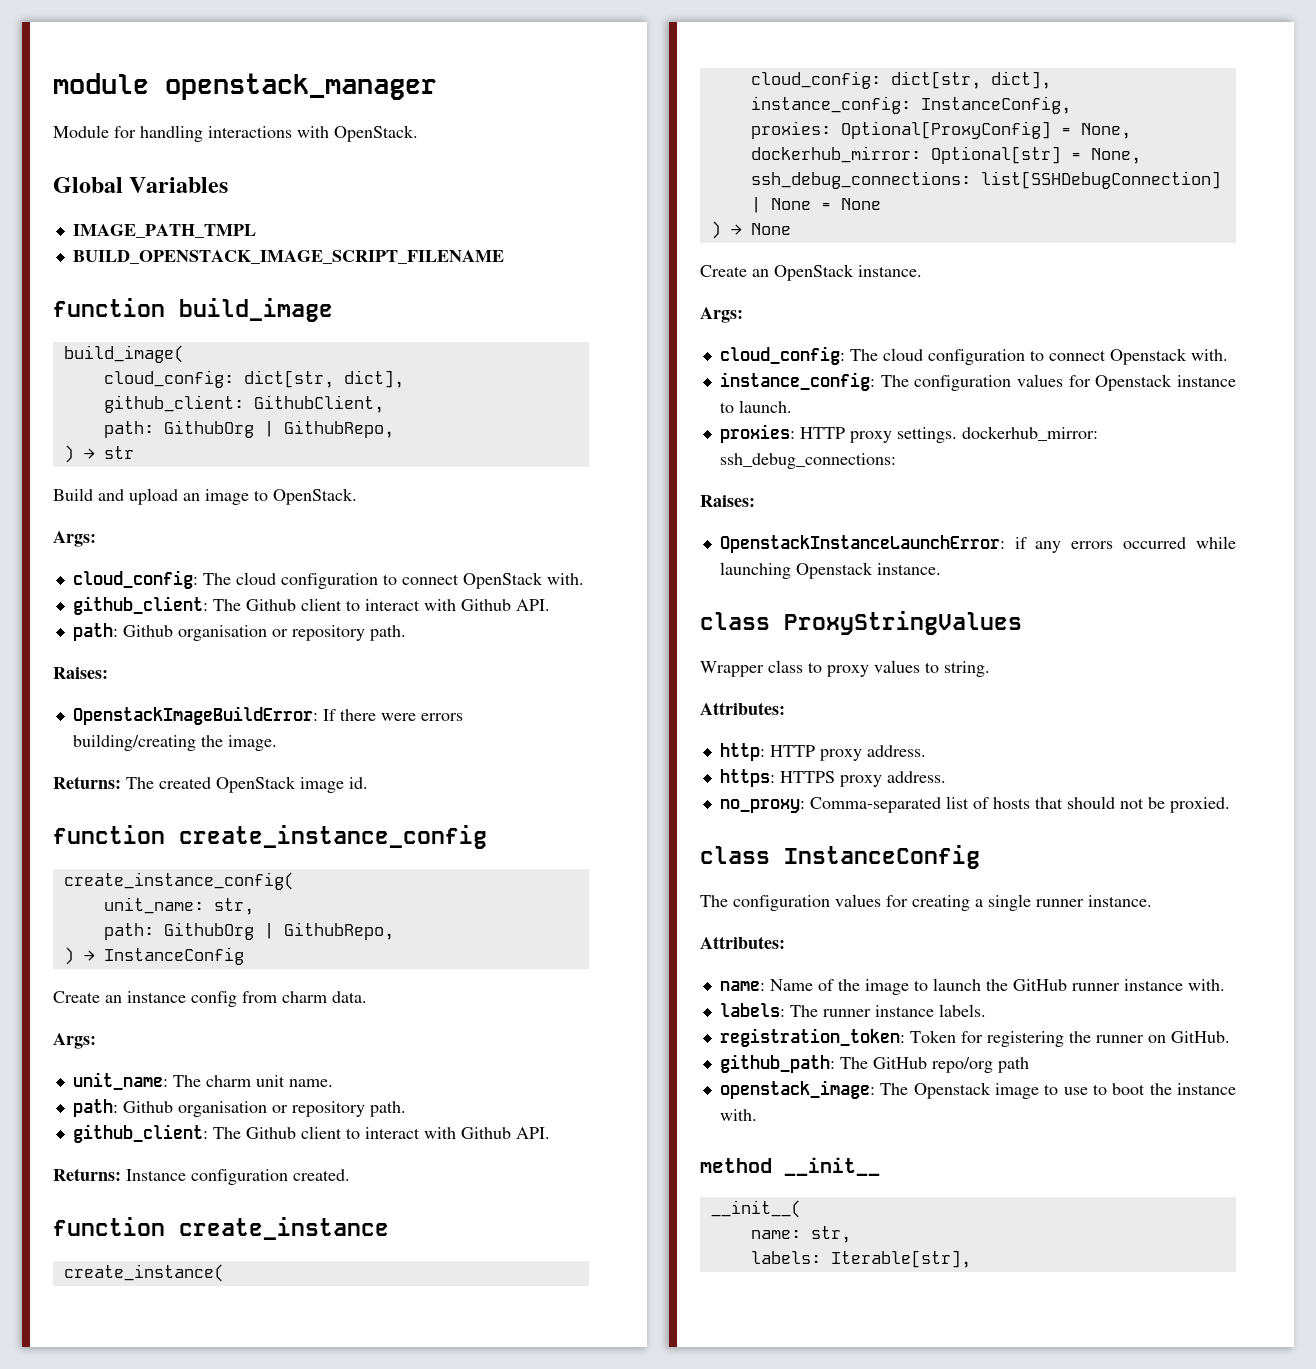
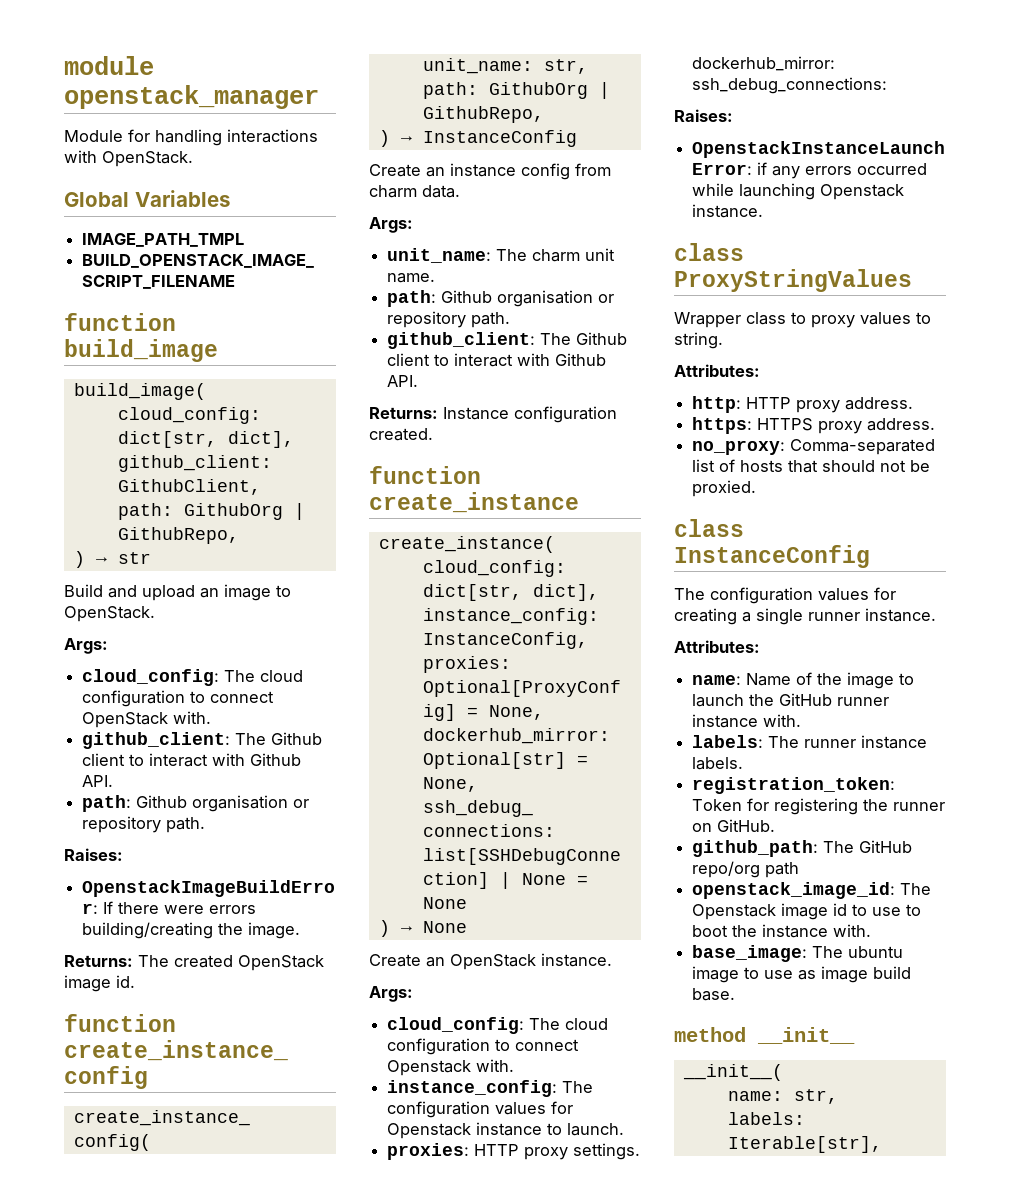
- openstack_image: The Openstack image to use to boot the instance with.
+ openstack_image_id: The Openstack image id to use to boot the instance with.
+ base_image: The ubuntu image to use as image build base.

